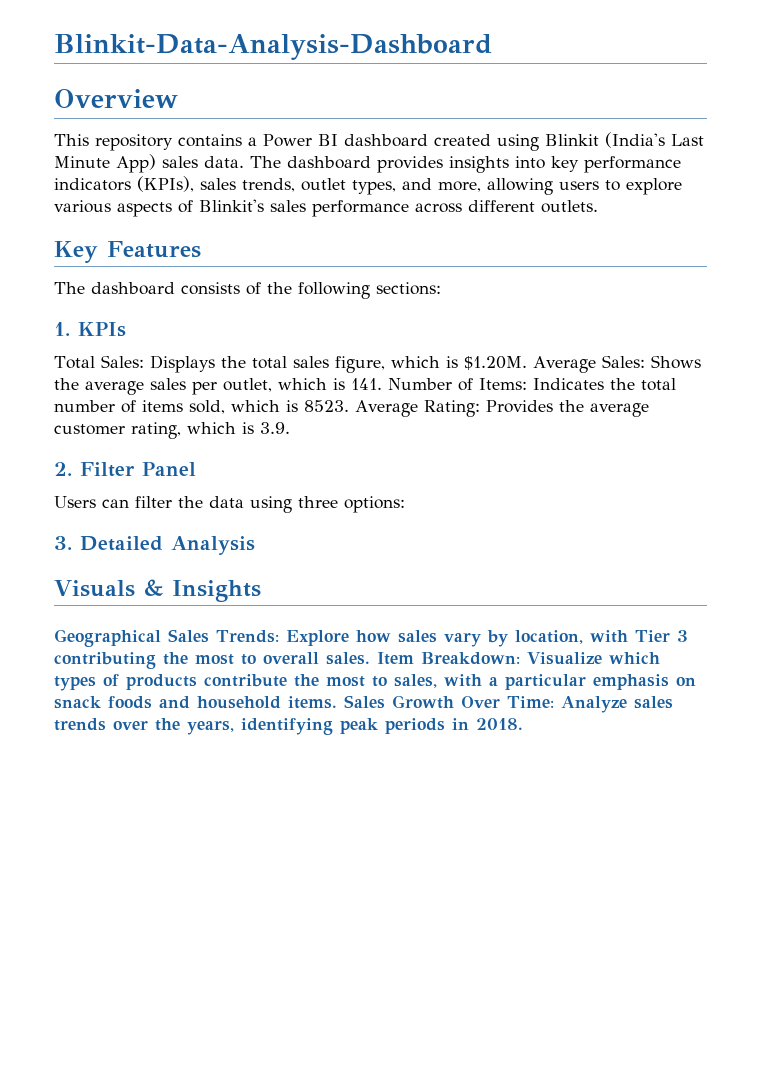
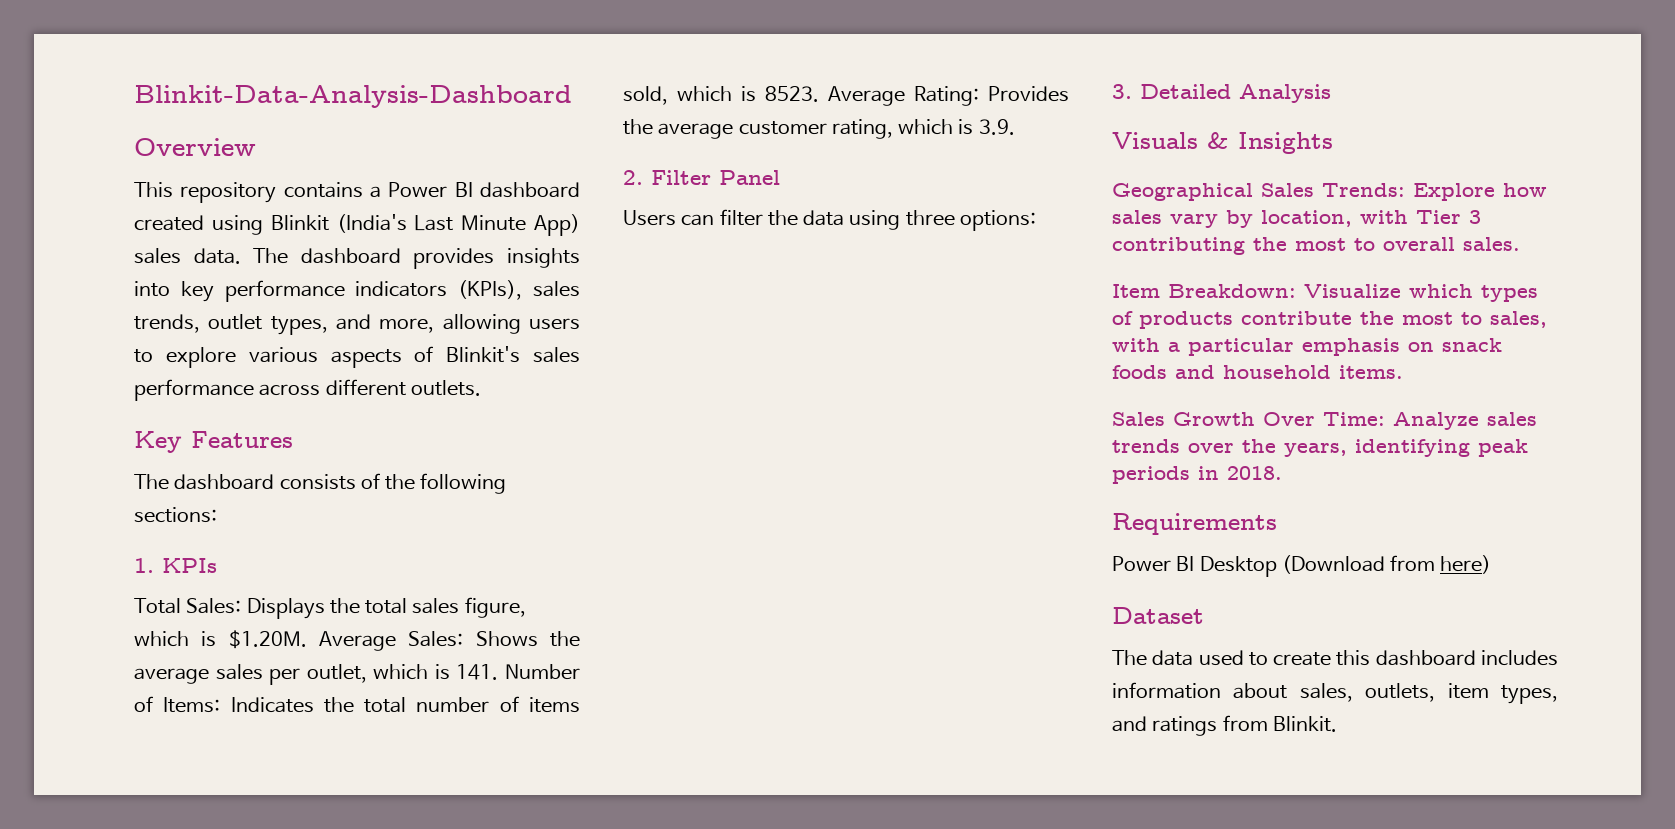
- Geographical Sales Trends: Explore how sales vary by location, with Tier 3 contributing the most to overall sales. Item Breakdown: Visualize which types of products contribute the most to sales, with a particular emphasis on snack foods and household items. Sales Growth Over Time: Analyze sales trends over the years, identifying peak periods in 2018.
+ Geographical Sales Trends: Explore how sales vary by location, with Tier 3 contributing the most to overall sales.
+ Item Breakdown: Visualize which types of products contribute the most to sales, with a particular emphasis on snack foods and household items.
+ Sales Growth Over Time: Analyze sales trends over the years, identifying peak periods in 2018.
+ Requirements
+ Power BI Desktop (Download from here)
+ Dataset
+ The data used to create this dashboard includes information about sales, outlets, item types, and ratings from Blinkit.

